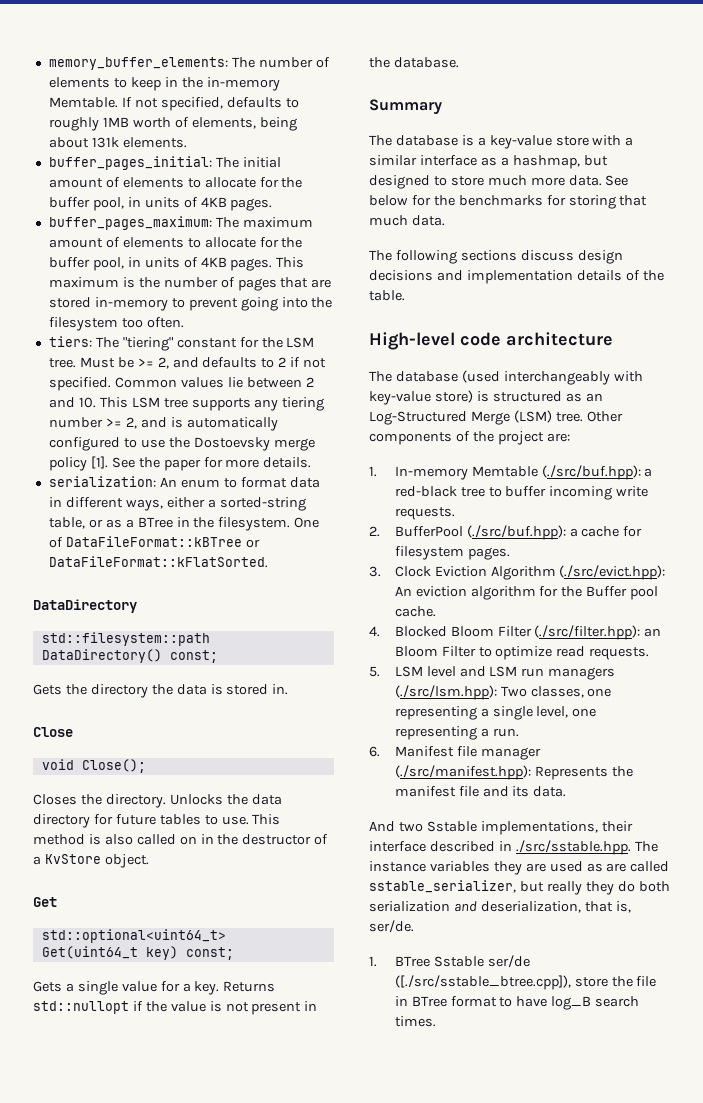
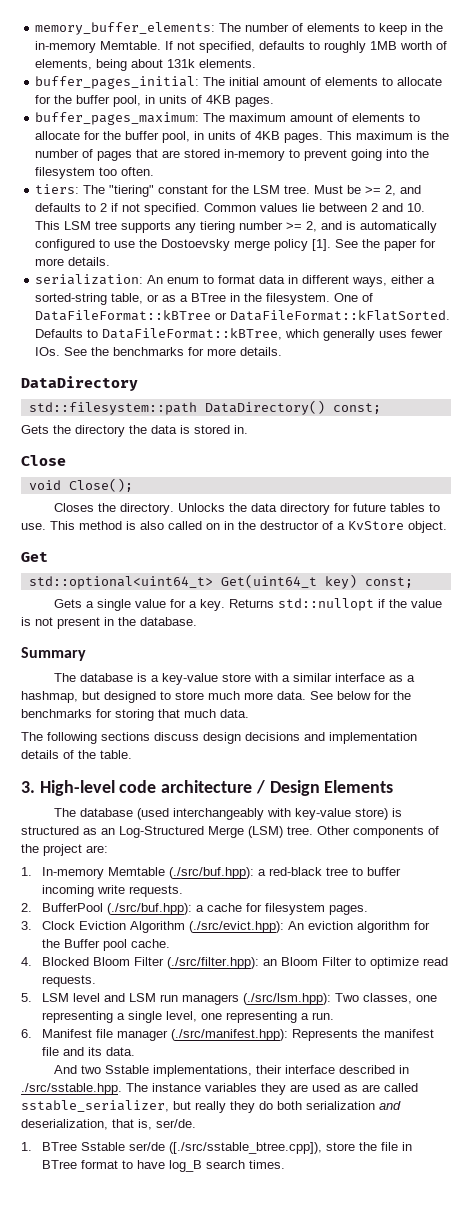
+ Defaults to DataFileFormat::kBTree, which generally uses fewer IOs. See the benchmarks for more details.
- High-level code architecture
+ 3. High-level code architecture / Design Elements

